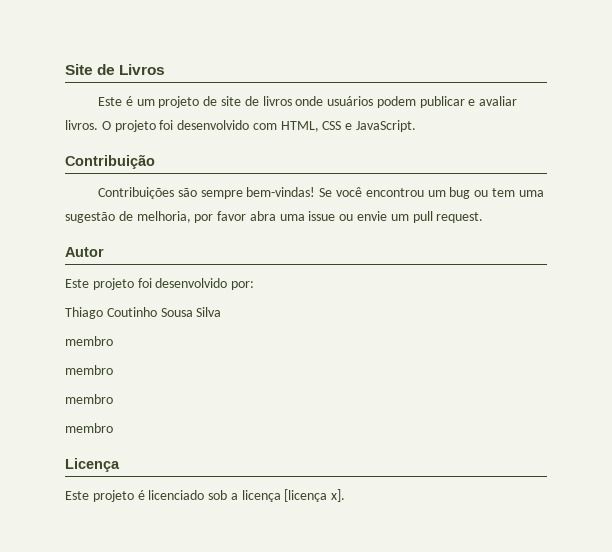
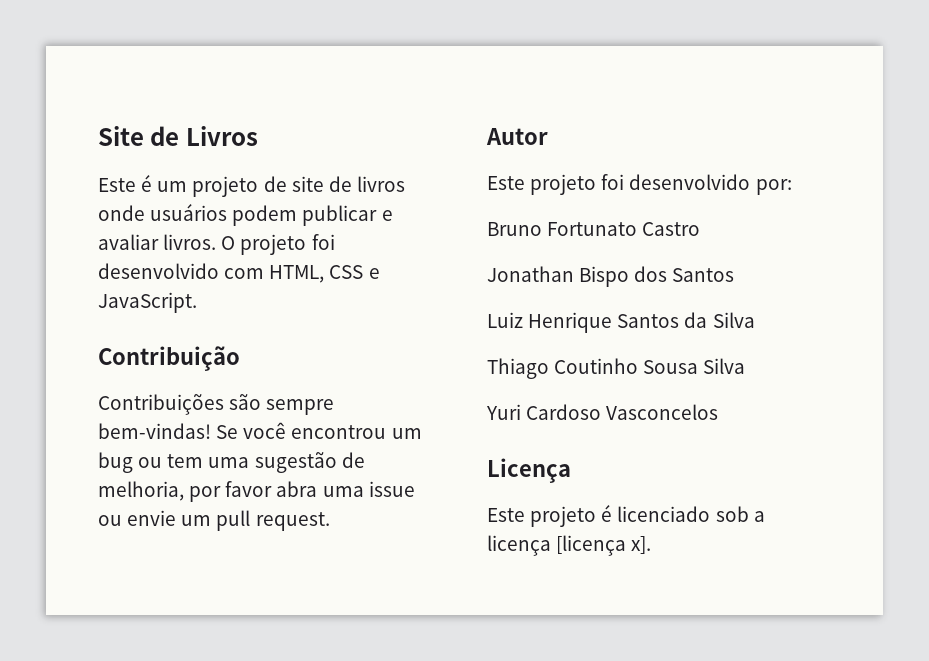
+ Bruno Fortunato Castro
+ Jonathan Bispo dos Santos
+ Luiz Henrique Santos da Silva
  Thiago Coutinho Sousa Silva
- membro
- membro
- membro
- membro
+ Yuri Cardoso Vasconcelos

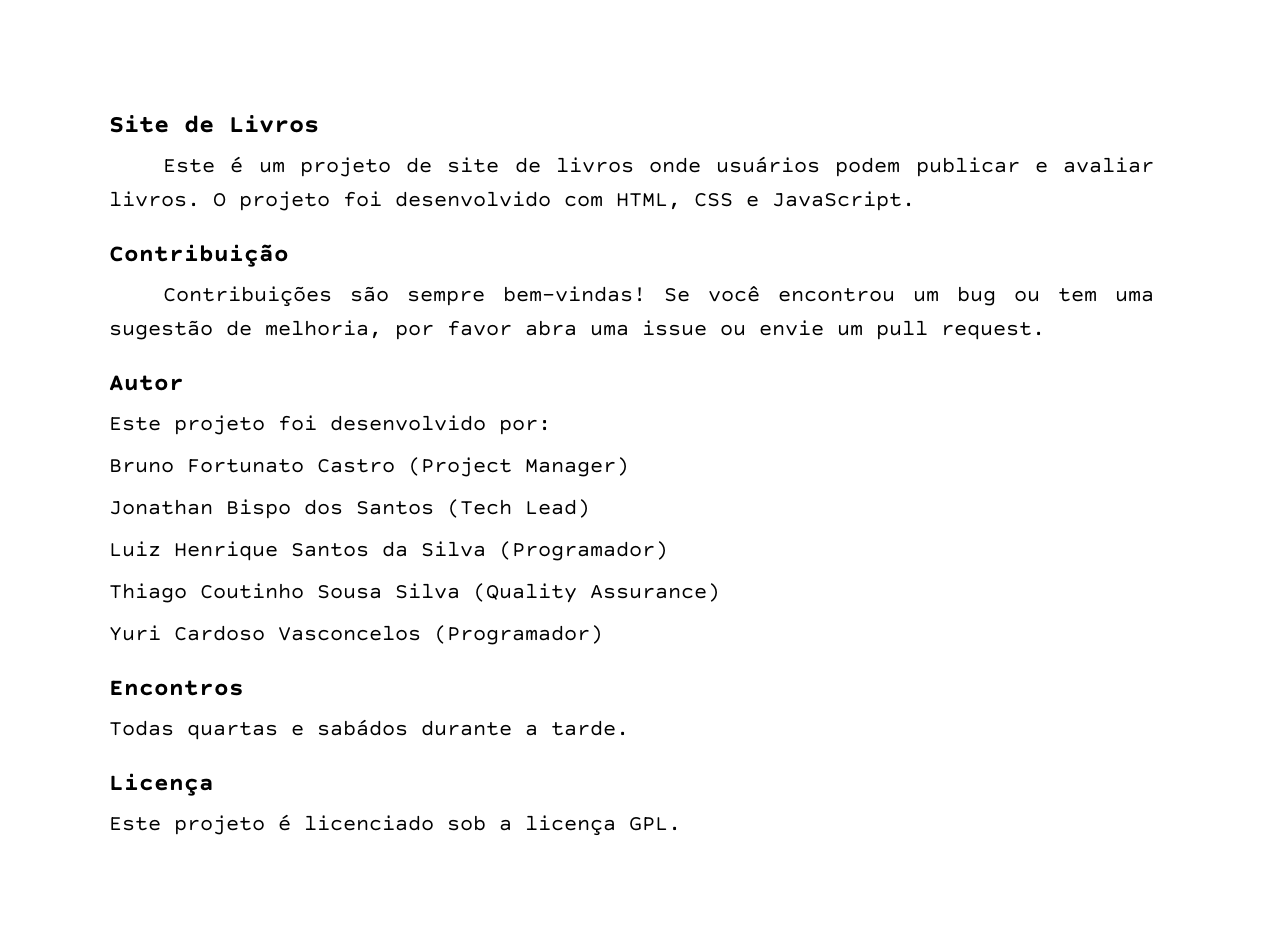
- Bruno Fortunato Castro
+ Bruno Fortunato Castro (Project Manager)
- Jonathan Bispo dos Santos
+ Jonathan Bispo dos Santos (Tech Lead)
- Luiz Henrique Santos da Silva
+ Luiz Henrique Santos da Silva (Programador)
- Thiago Coutinho Sousa Silva
+ Thiago Coutinho Sousa Silva (Quality Assurance)
- Yuri Cardoso Vasconcelos
+ Yuri Cardoso Vasconcelos (Programador)
+ Encontros
+ Todas quartas e sabádos durante a tarde.
- Este projeto é licenciado sob a licença [licença x].
+ Este projeto é licenciado sob a licença GPL.

